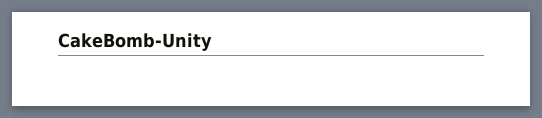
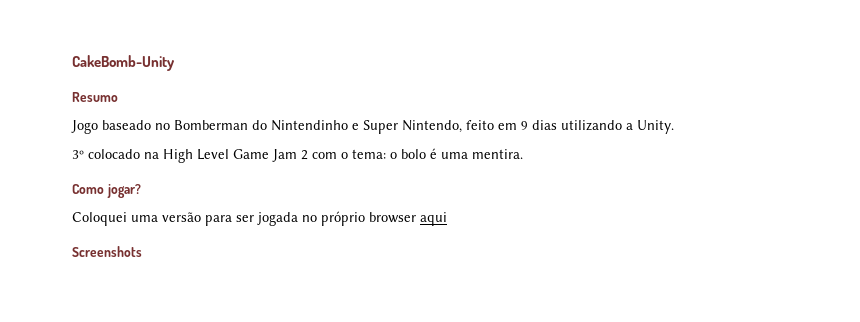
+ Resumo
+ Jogo baseado no Bomberman do Nintendinho e Super Nintendo, feito em 9 dias utilizando a Unity.
+ 3º colocado na High Level Game Jam 2 com o tema: o bolo é uma mentira.
+ Como jogar?
+ Coloquei uma versão para ser jogada no próprio browser aqui
+ Screenshots

